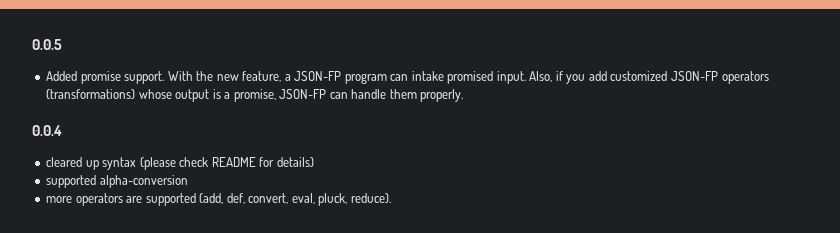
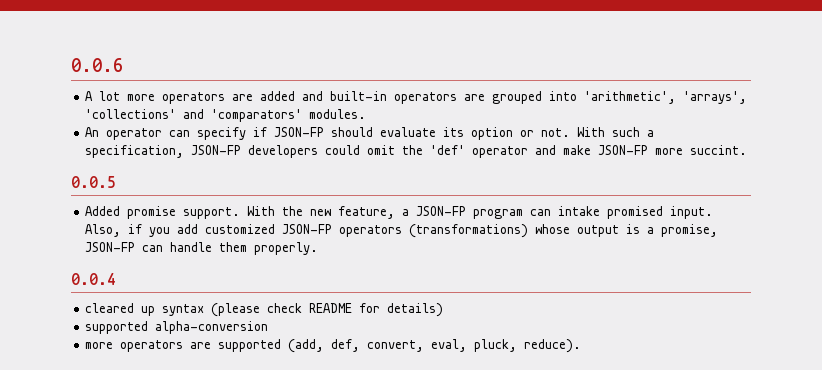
+ 0.0.6
+ A lot more operators are added and built-in operators are grouped into 'arithmetic', 'arrays', 'collections' and 'comparators' modules.
+ An operator can specify if JSON-FP should evaluate its option or not. With such a specification, JSON-FP developers could omit the 'def' operator and make JSON-FP more succint.

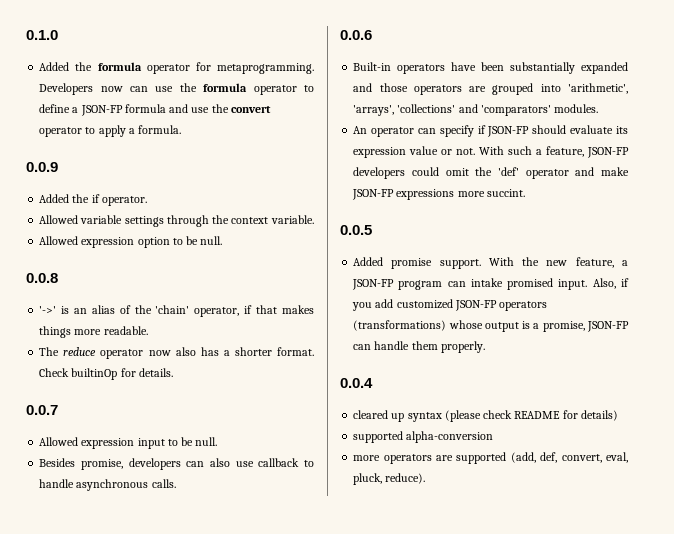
+ 0.1.0
+ Added the formula operator for metaprogramming. Developers now can use the formula operator to define a JSON-FP formula and use the convert operator to apply a formula.
+ 0.0.9
+ Added the if operator.
+ Allowed variable settings through the context variable.
+ Allowed expression option to be null.
+ 0.0.8
+ '->' is an alias of the 'chain' operator, if that makes things more readable.
+ The reduce operator now also has a shorter format. Check builtinOp for details.
+ 0.0.7
+ Allowed expression input to be null.
+ Besides promise, developers can also use callback to handle asynchronous calls.
  0.0.6
- A lot more operators are added and built-in operators are grouped into 'arithmetic', 'arrays', 'collections' and 'comparators' modules.
+ Built-in operators have been substantially expanded and those operators are grouped into 'arithmetic', 'arrays', 'collections' and 'comparators' modules.
- An operator can specify if JSON-FP should evaluate its option or not.
+ An operator can specify if JSON-FP should evaluate its expression value or not.
- With such a specification, JSON-FP developers could omit the 'def' operator and make JSON-FP more succint.
+ With such a feature, JSON-FP developers could omit the 'def' operator and make JSON-FP expressions more succint.

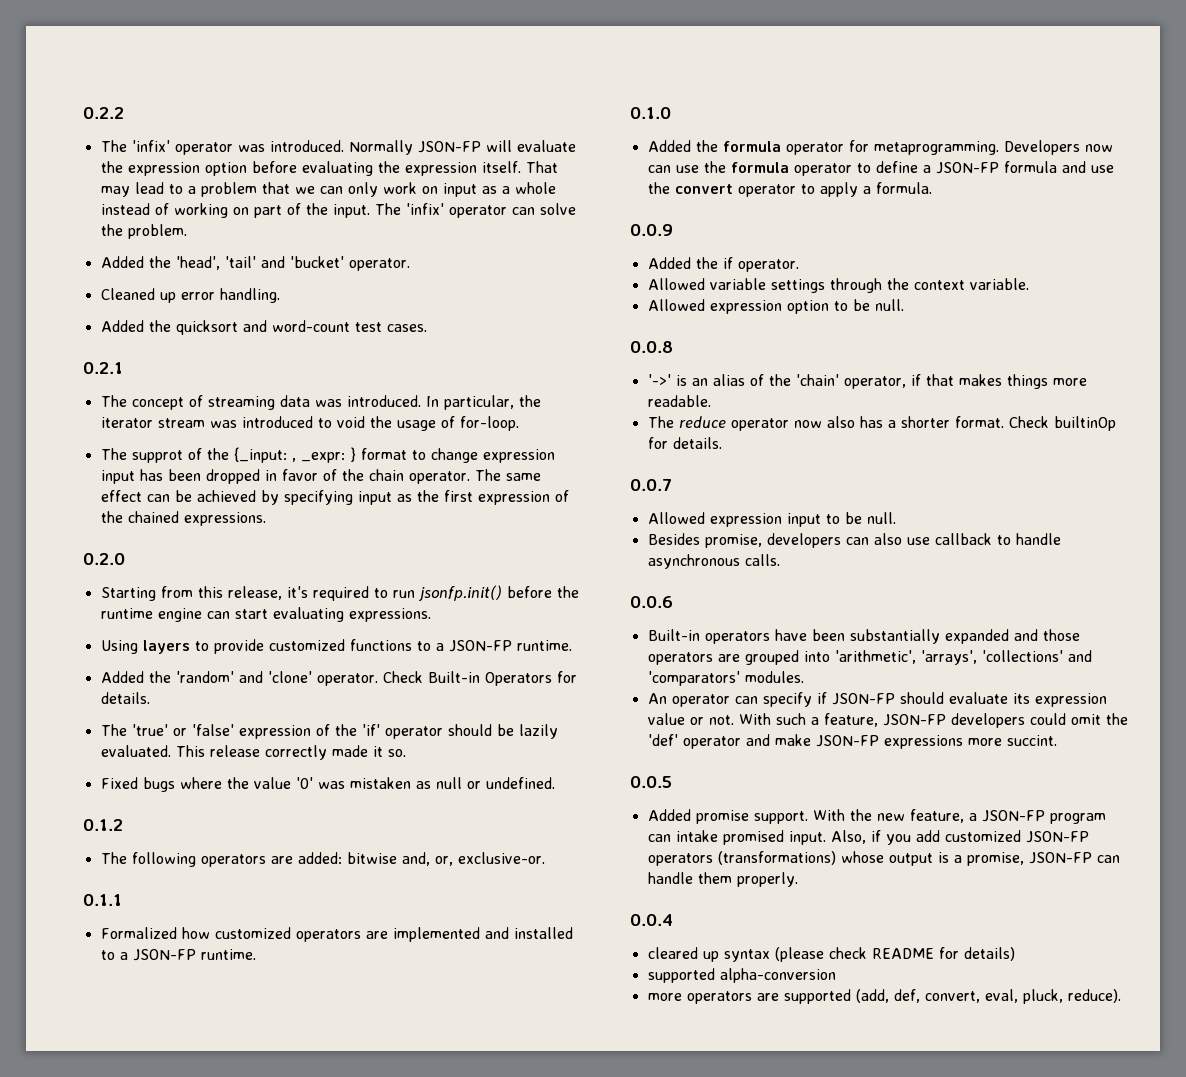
+ 0.2.2
+ The 'infix' operator was introduced. Normally JSON-FP will evaluate the expression option before evaluating the expression itself. That may lead to a problem that we can only work on input as a whole instead of working on part of the input. The 'infix' operator can solve the problem.
+ Added the 'head', 'tail' and 'bucket' operator.
+ Cleaned up error handling.
+ Added the quicksort and word-count test cases.
+ 0.2.1
+ The concept of streaming data was introduced. In particular, the iterator stream was introduced to void the usage of for-loop.
+ The supprot of the {_input: , _expr: } format to change expression input has been dropped in favor of the chain operator. The same effect can be achieved by specifying input as the first expression of the chained expressions.
+ 0.2.0
+ Starting from this release, it's required to run jsonfp.init() before the runtime engine can start evaluating expressions.
+ Using layers to provide customized functions to a JSON-FP runtime.
+ Added the 'random' and 'clone' operator. Check Built-in Operators for details.
+ The 'true' or 'false' expression of the 'if' operator should be lazily evaluated. This release correctly made it so.
+ Fixed bugs where the value '0' was mistaken as null or undefined.
+ 0.1.2
+ The following operators are added: bitwise and, or, exclusive-or.
+ 0.1.1
+ Formalized how customized operators are implemented and installed to a JSON-FP runtime.

